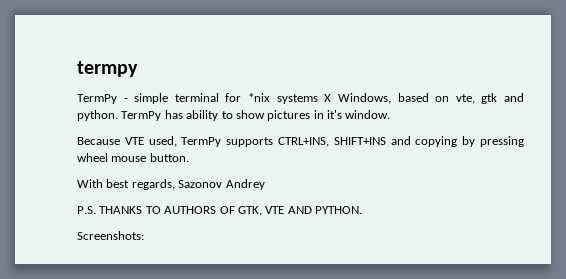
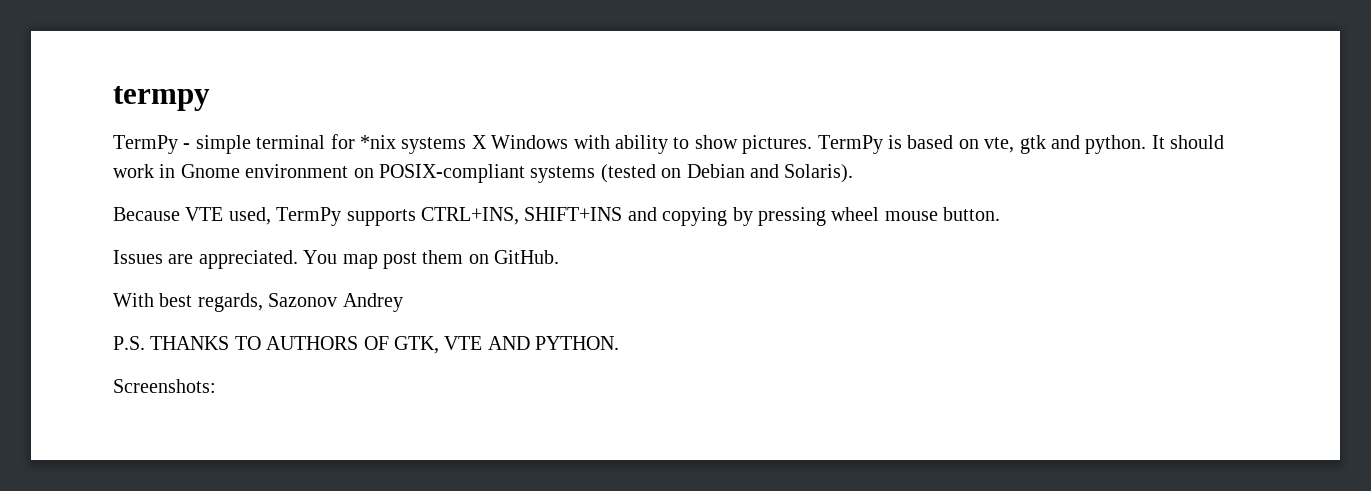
- TermPy - simple terminal for *nix systems X Windows, based on vte, gtk and python.
+ TermPy - simple terminal for *nix systems X Windows with ability to show pictures. TermPy is based on vte, gtk and python.
- TermPy has ability to show pictures in it's window.
+ It should work in Gnome environment on POSIX-compliant systems (tested on Debian and Solaris).
+ Issues are appreciated. You map post them on GitHub.

